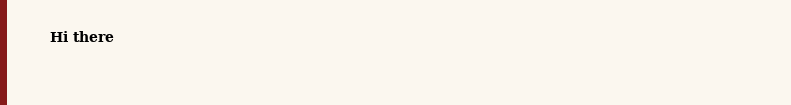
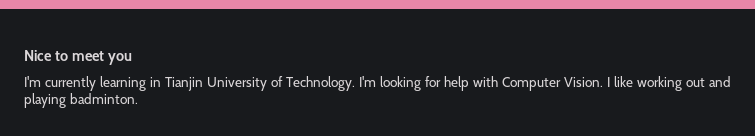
- Hi there
+ Nice to meet you
+ I'm currently learning in Tianjin University of Technology. I'm looking for help with Computer Vision. I like working out and playing badminton.

